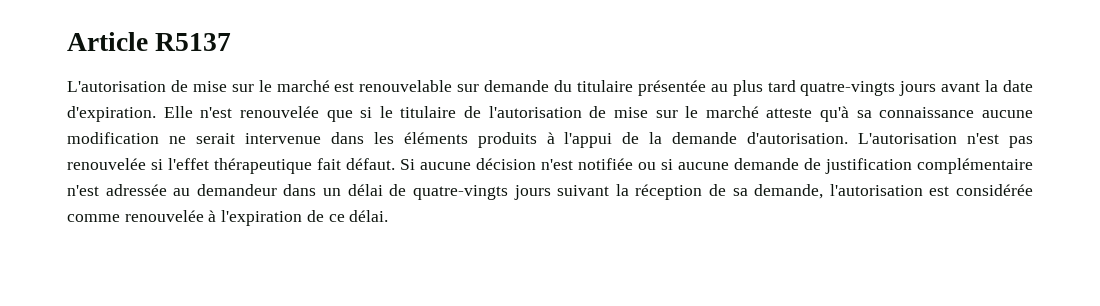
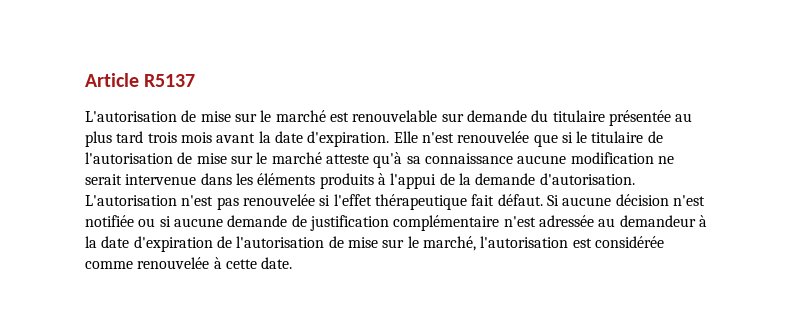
- L'autorisation de mise sur le marché est renouvelable sur demande du titulaire présentée au plus tard quatre-vingts jours avant la date d'expiration.
+ L'autorisation de mise sur le marché est renouvelable sur demande du titulaire présentée au plus tard trois mois avant la date d'expiration.
- Si aucune décision n'est notifiée ou si aucune demande de justification complémentaire n'est adressée au demandeur dans un délai de quatre-vingts jours suivant la réception de sa demande, l'autorisation est considérée comme renouvelée à l'expiration de ce délai.
+ Si aucune décision n'est notifiée ou si aucune demande de justification complémentaire n'est adressée au demandeur à la date d'expiration de l'autorisation de mise sur le marché, l'autorisation est considérée comme renouvelée à cette date.

